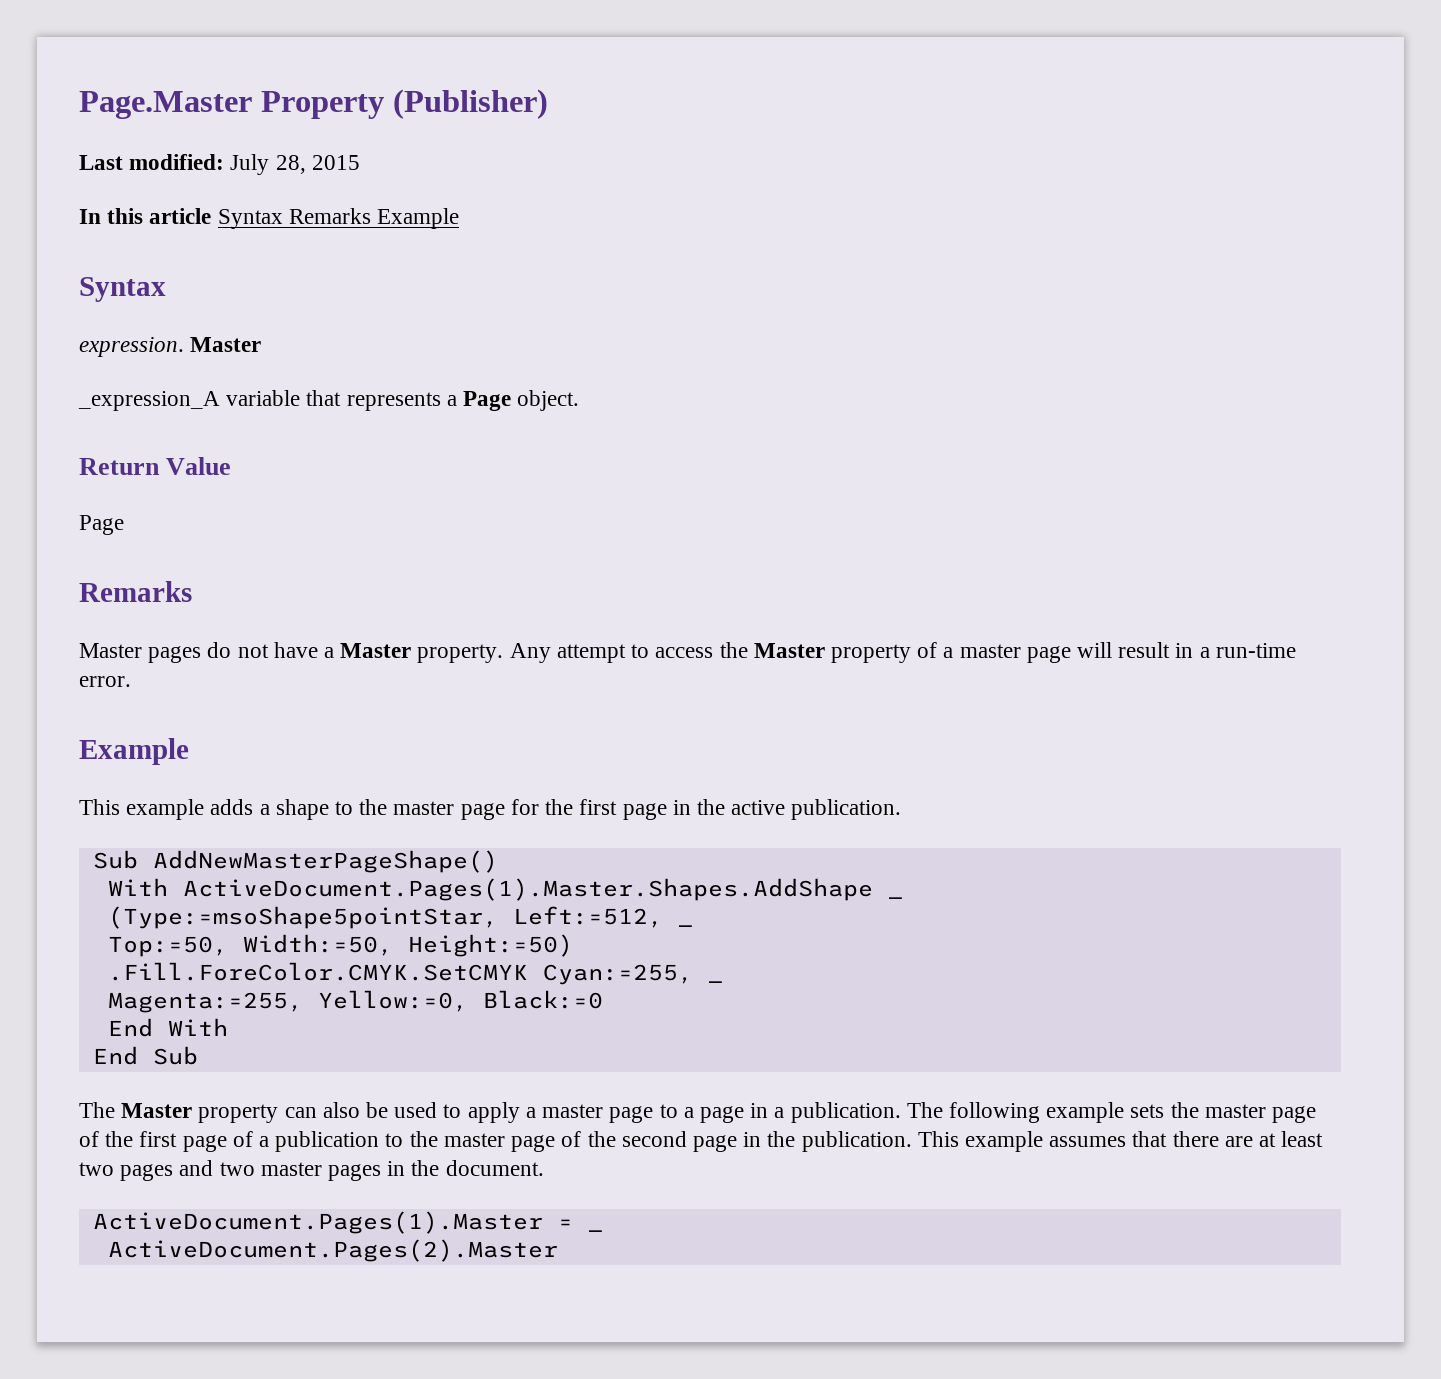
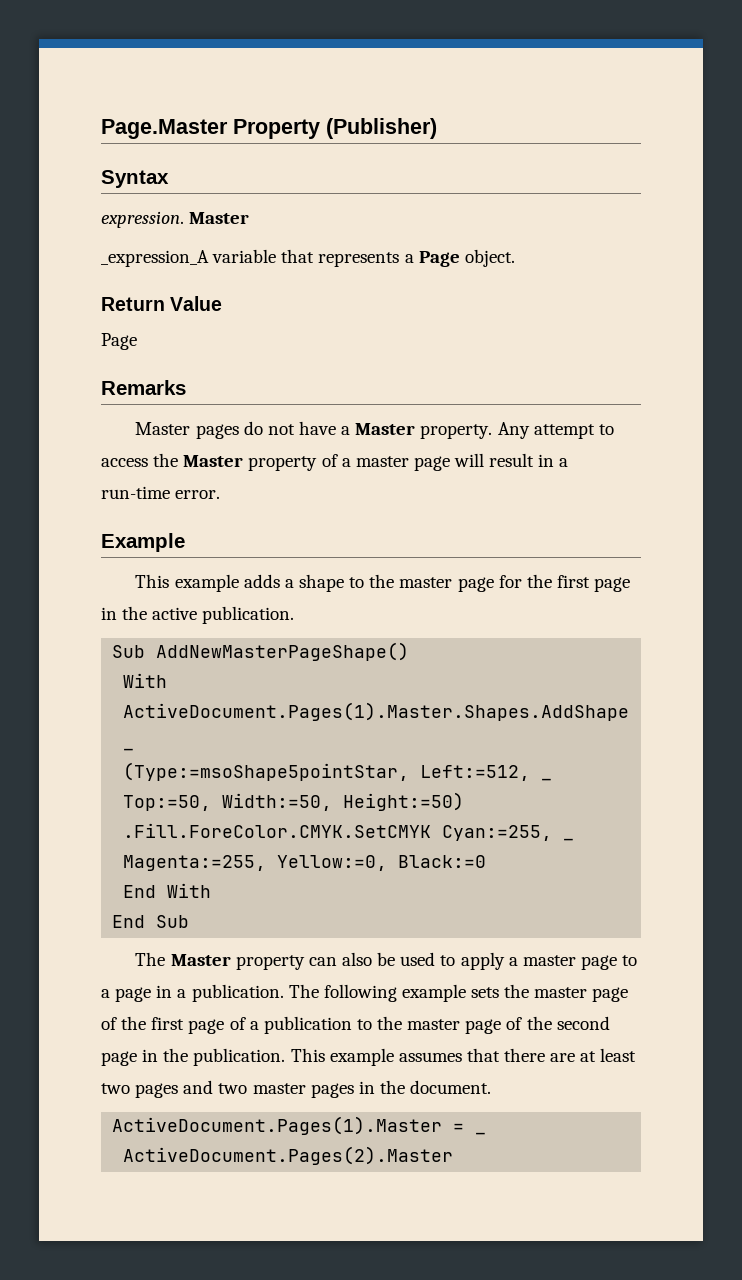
- Last modified: July 28, 2015
- In this article Syntax Remarks Example

